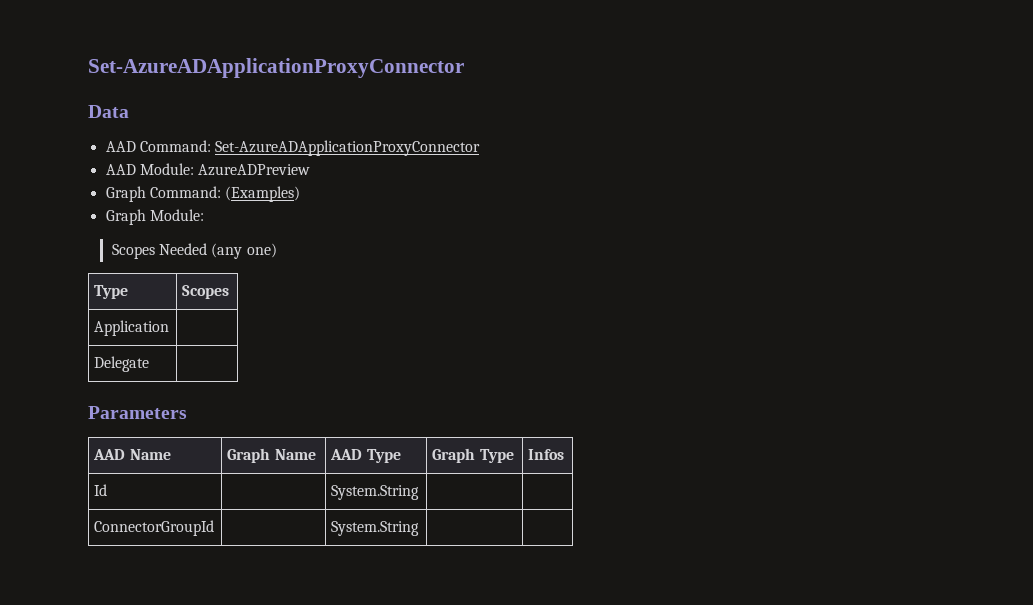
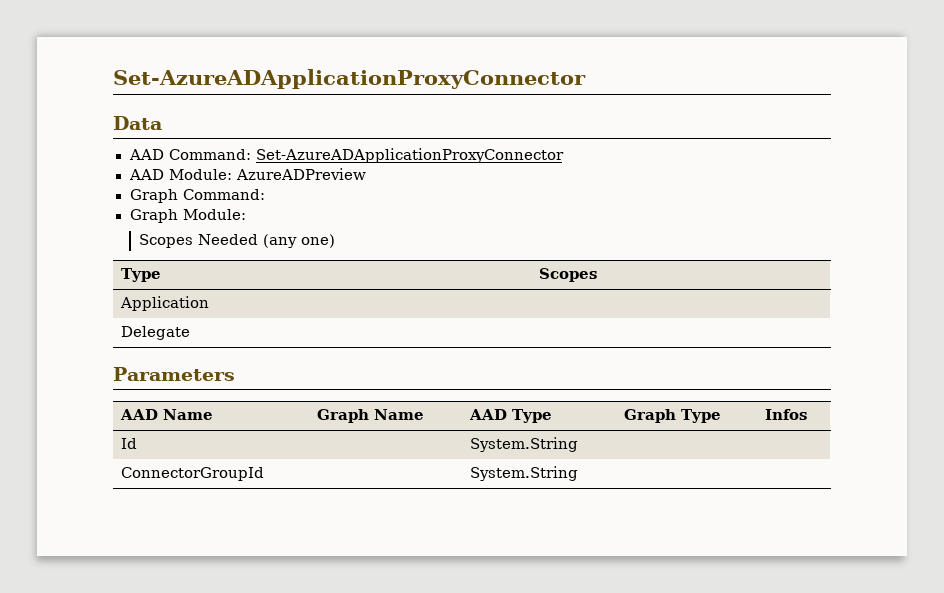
- Graph Command: (Examples)
+ Graph Command:

